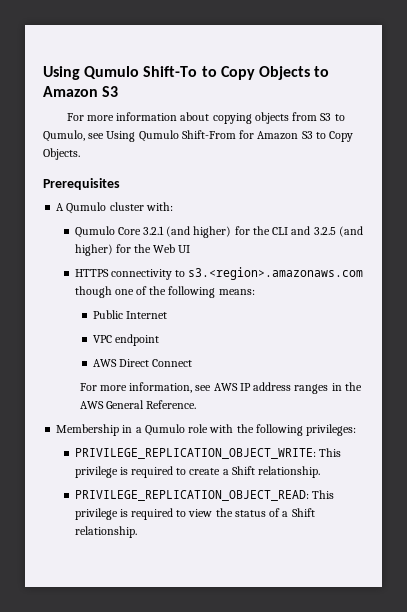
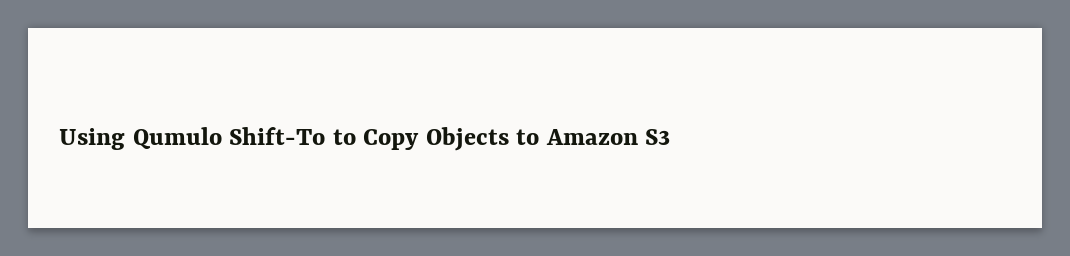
- For more information about copying objects from S3 to Qumulo, see Using Qumulo Shift-From for Amazon S3 to Copy Objects.
- Prerequisites
- A Qumulo cluster with:
- Qumulo Core 3.2.1 (and higher) for the CLI and 3.2.5 (and higher) for the Web UI
- HTTPS connectivity to s3.<region>.amazonaws.com though one of the following means:
- Public Internet
- VPC endpoint
- AWS Direct Connect
- For more information, see AWS IP address ranges in the AWS General Reference.
- Membership in a Qumulo role with the following privileges:
- PRIVILEGE_REPLICATION_OBJECT_WRITE: This privilege is required to create a Shift relationship.
- PRIVILEGE_REPLICATION_OBJECT_READ: This privilege is required to view the status of a Shift relationship.

